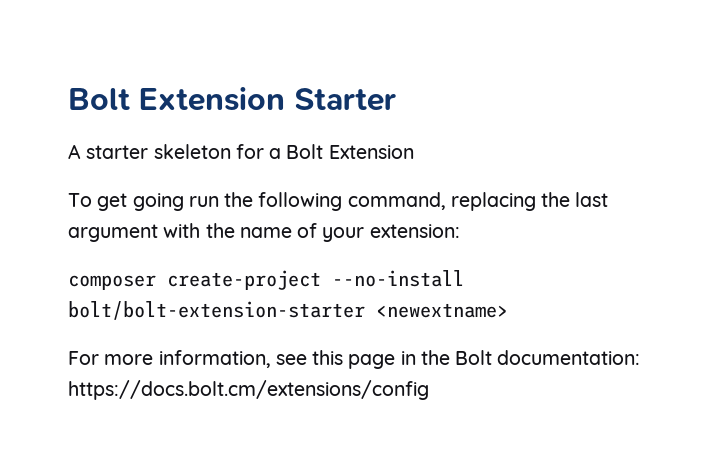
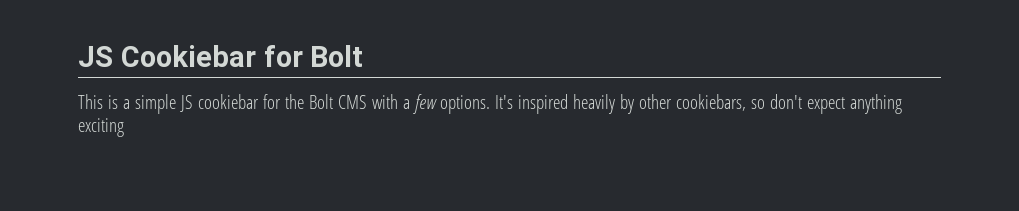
- Bolt Extension Starter
- A starter skeleton for a Bolt Extension
- To get going run the following command, replacing the last argument with the name of your extension:
- composer create-project --no-install bolt/bolt-extension-starter <newextname>
- For more information, see this page in the Bolt documentation: https://docs.bolt.cm/extensions/config
+ JS Cookiebar for Bolt
+ This is a simple JS cookiebar for the Bolt CMS with a few options. It's inspired heavily by other cookiebars, so don't expect anything exciting

